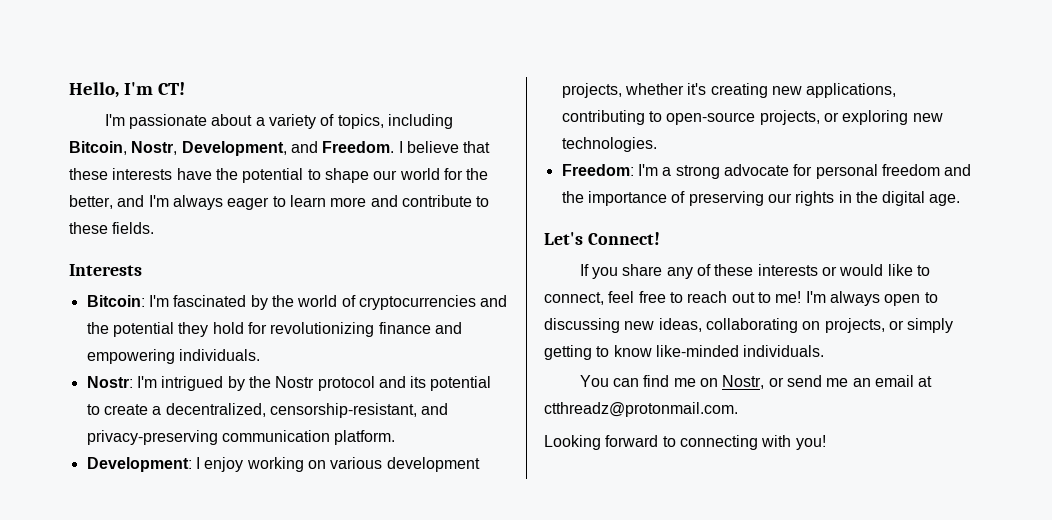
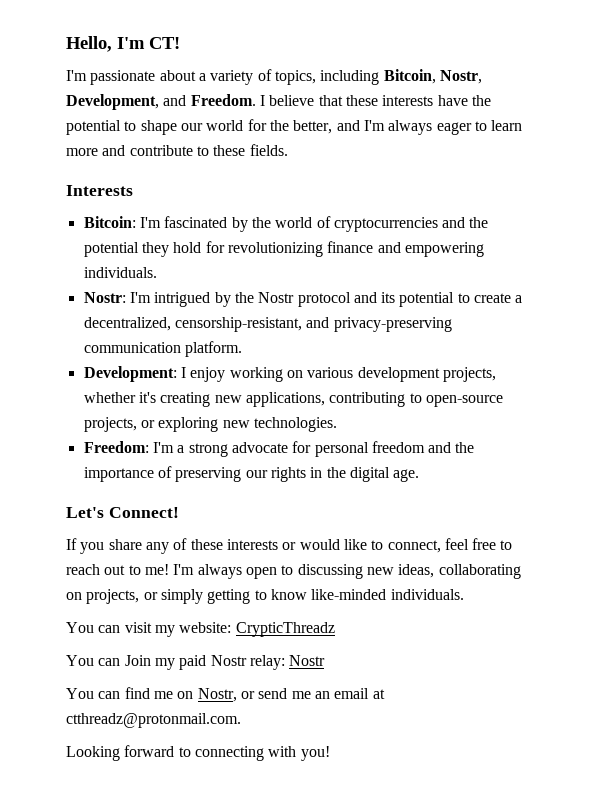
+ You can visit my website: CrypticThreadz
+ You can Join my paid Nostr relay: Nostr

